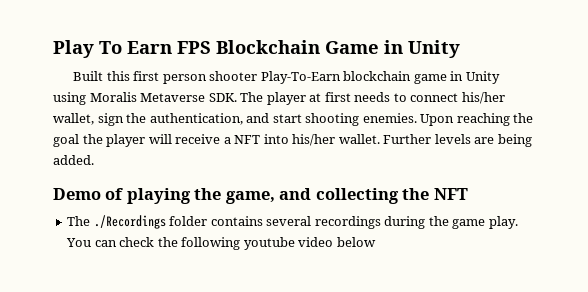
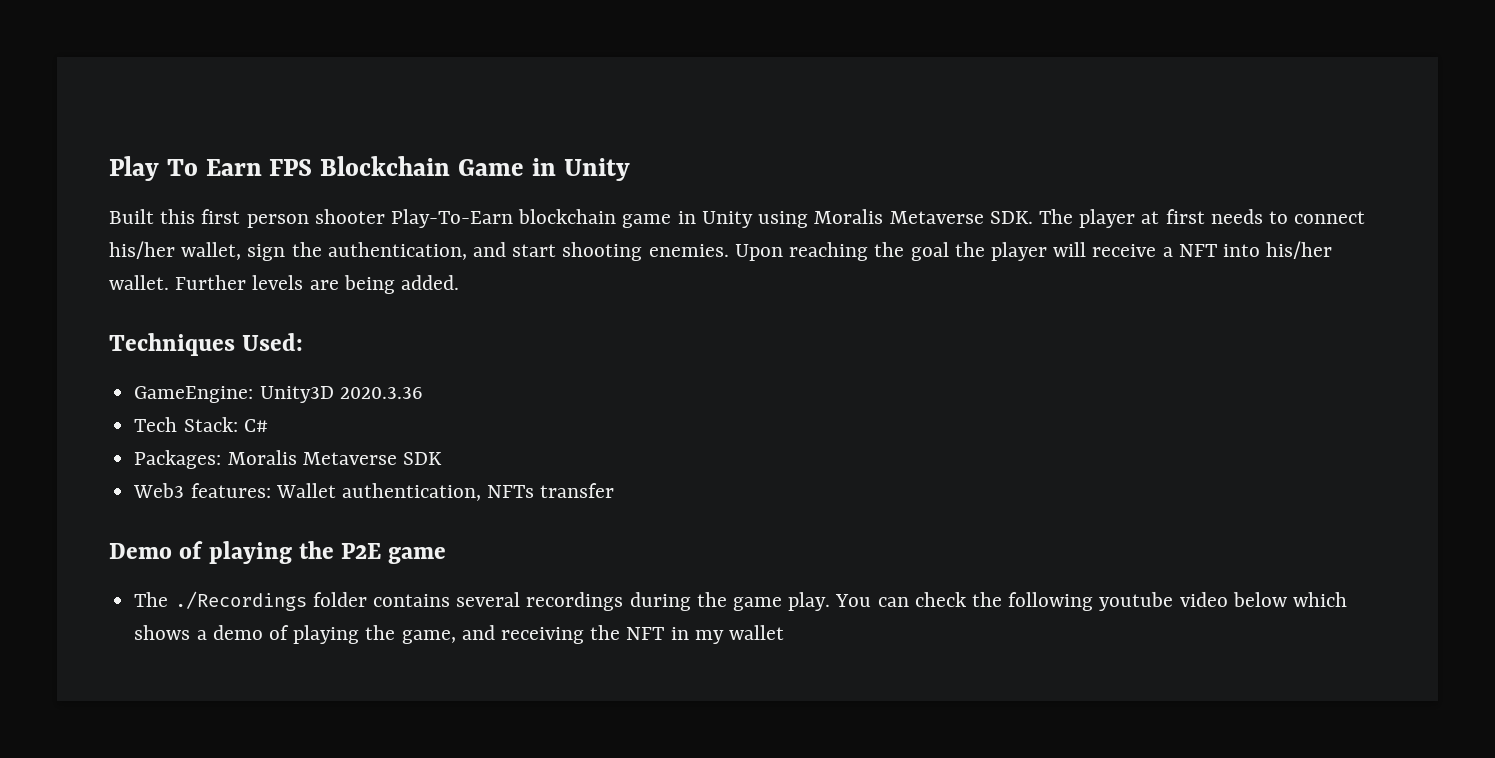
+ Techniques Used:
+ GameEngine: Unity3D 2020.3.36
+ Tech Stack: C#
+ Packages: Moralis Metaverse SDK
+ Web3 features: Wallet authentication, NFTs transfer
- Demo of playing the game, and collecting the NFT
+ Demo of playing the P2E game
- You can check the following youtube video below
+ You can check the following youtube video below which shows a demo of playing the game, and receiving the NFT in my wallet

